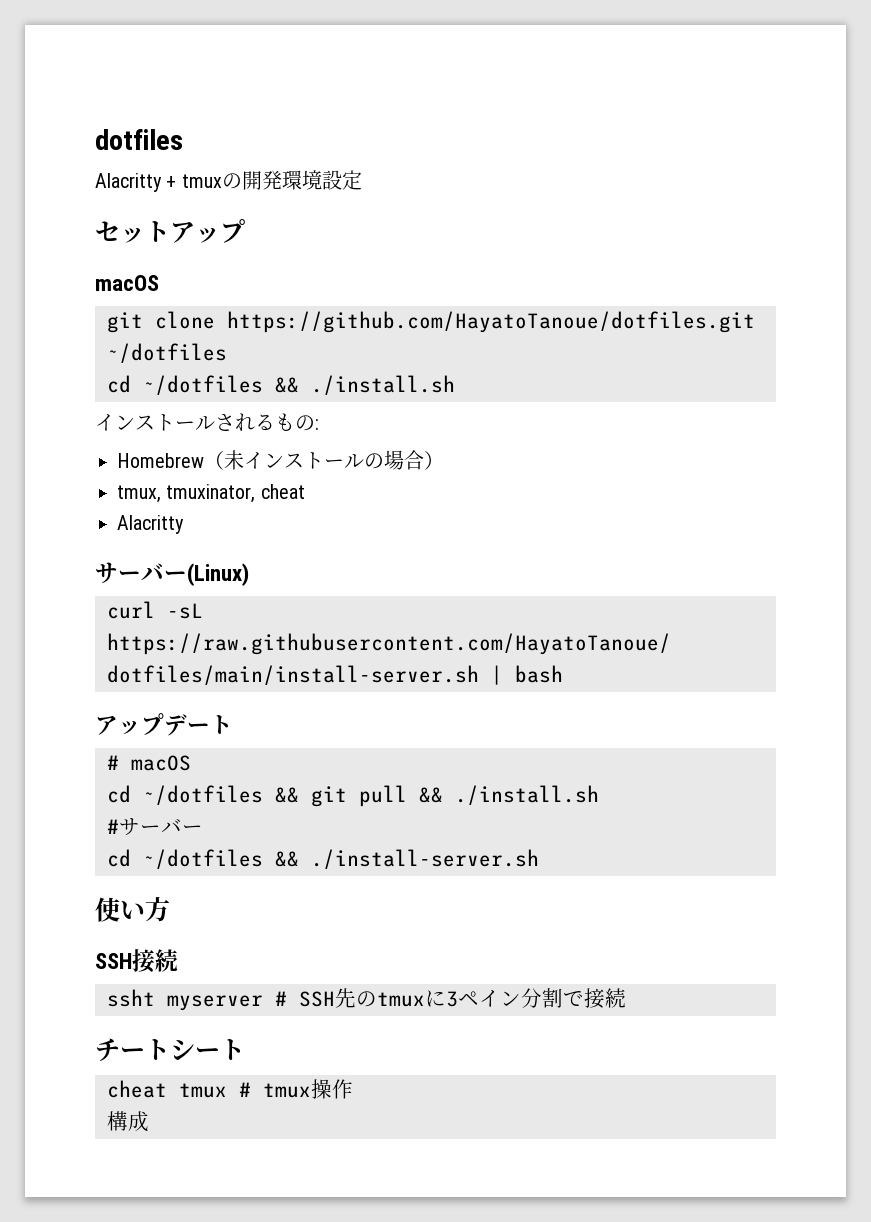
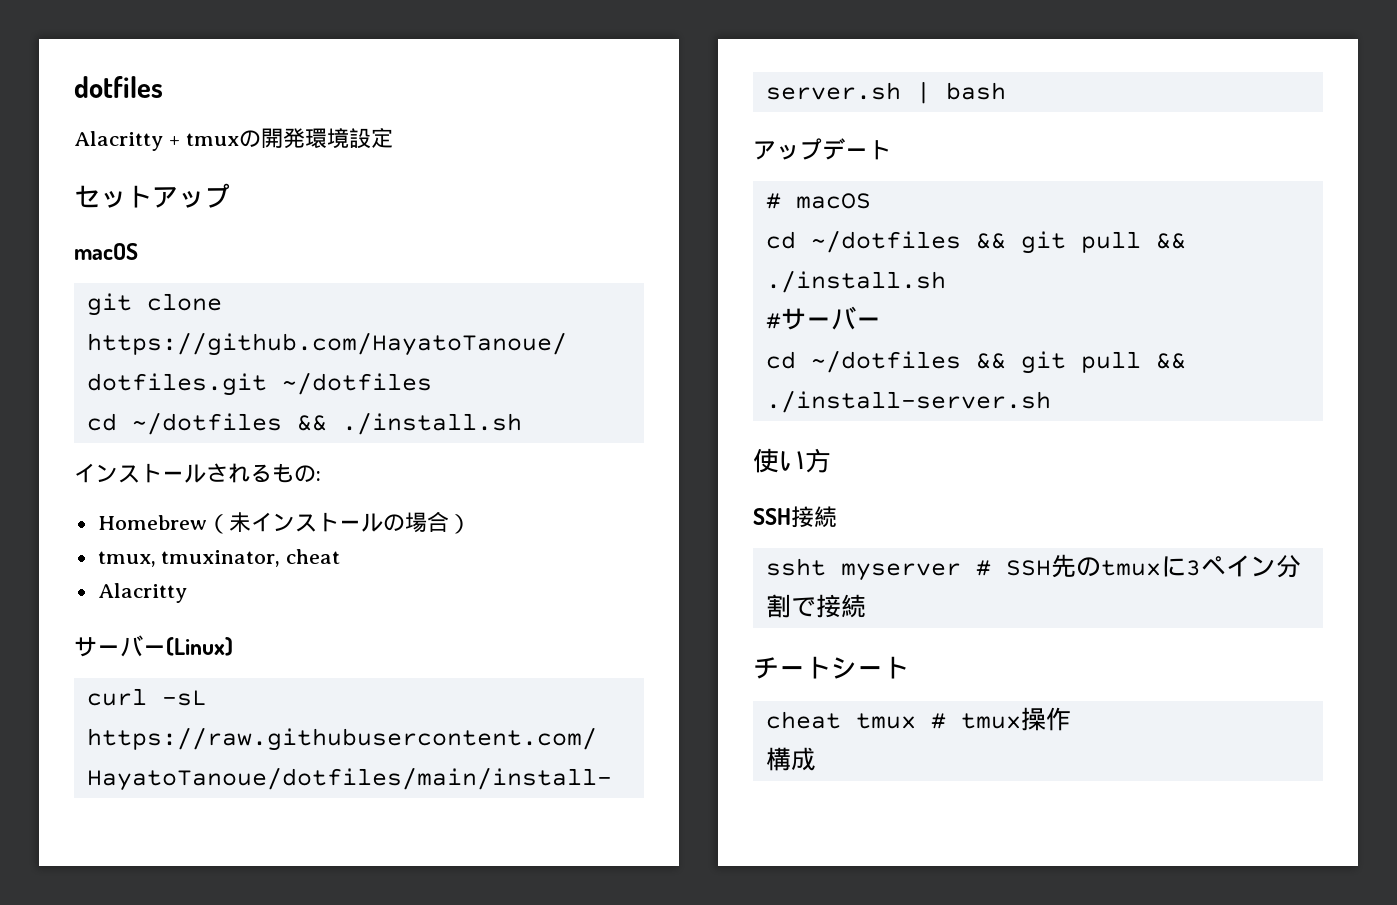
- cd ~/dotfiles && ./install-server.sh
+ cd ~/dotfiles && git pull && ./install-server.sh

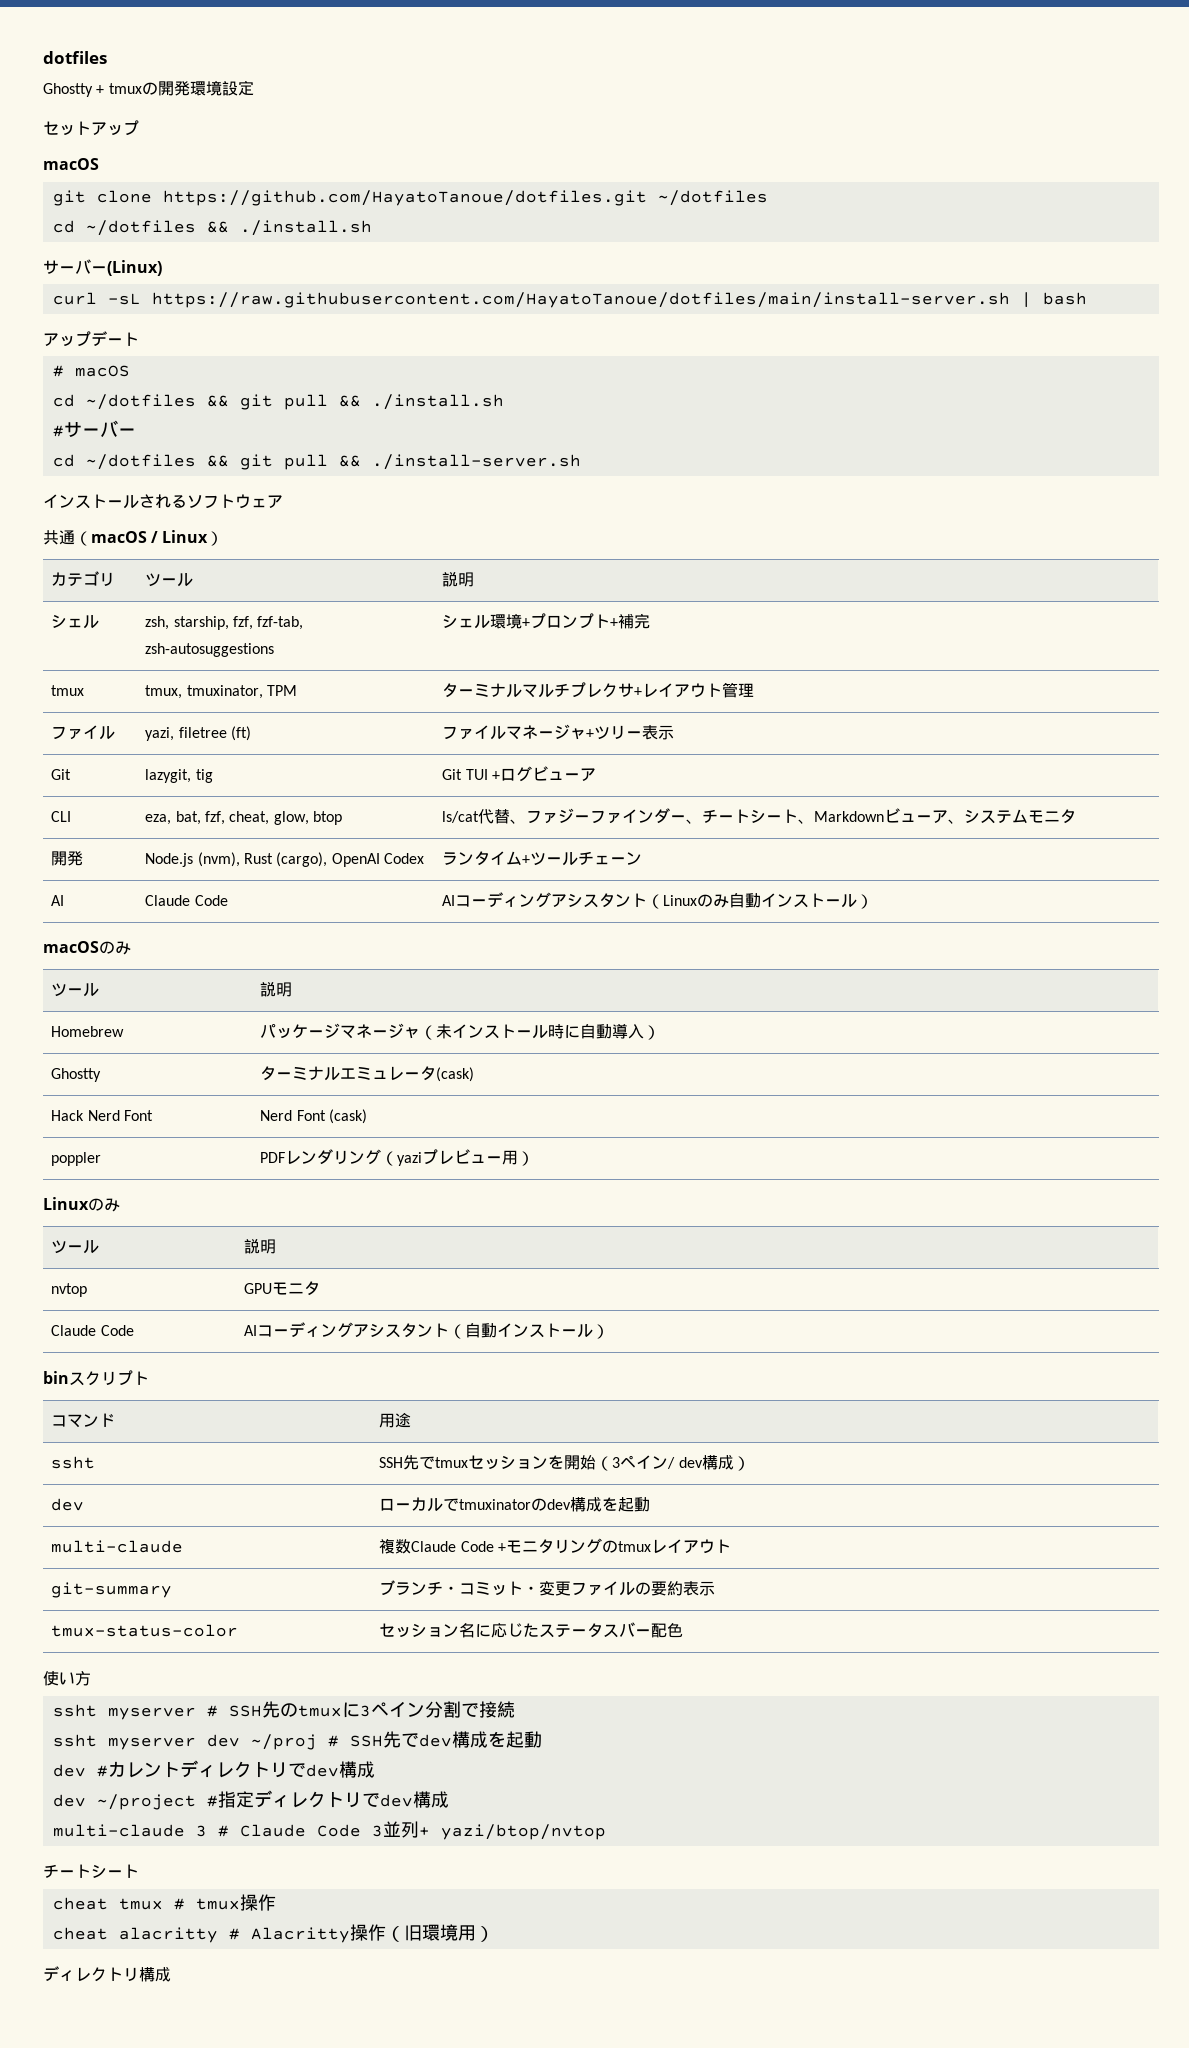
- Alacritty + tmuxの開発環境設定
+ Ghostty + tmuxの開発環境設定
- インストールされるもの:
- Homebrew（未インストールの場合）
- tmux, tmuxinator, cheat
- Alacritty
+ インストールされるソフトウェア
+ 共通（macOS / Linux）
+ カテゴリ | ツール | 説明
+ シェル | zsh, starship, fzf, fzf-tab, zsh-autosuggestions | シェル環境+プロンプト+補完
+ tmux | tmux, tmuxinator, TPM | ターミナルマルチプレクサ+レイアウト管理
+ ファイル | yazi, filetree (ft) | ファイルマネージャ+ツリー表示
+ Git | lazygit, tig | Git TUI +ログビューア
+ CLI | eza, bat, fzf, cheat, glow, btop | ls/cat代替、ファジーファインダー、チートシート、Markdownビューア、システムモニタ
+ 開発 | Node.js (nvm), Rust (cargo), OpenAI Codex | ランタイム+ツールチェーン
+ AI | Claude Code | AIコーディングアシスタント（Linuxのみ自動インストール）
+ macOSのみ
+ ツール | 説明
+ Homebrew | パッケージマネージャ（未インストール時に自動導入）
+ Ghostty | ターミナルエミュレータ(cask)
+ Hack Nerd Font | Nerd Font (cask)
+ poppler | PDFレンダリング（yaziプレビュー用）
+ Linuxのみ
+ ツール | 説明
+ nvtop | GPUモニタ
+ Claude Code | AIコーディングアシスタント（自動インストール）
+ binスクリプト
+ コマンド | 用途
+ ssht | SSH先でtmuxセッションを開始（3ペイン/ dev構成）
+ dev | ローカルでtmuxinatorのdev構成を起動
+ multi-claude | 複数Claude Code +モニタリングのtmuxレイアウト
+ git-summary | ブランチ・コミット・変更ファイルの要約表示
+ tmux-status-color | セッション名に応じたステータスバー配色
- SSH接続
+ ssht myserver dev ~/proj # SSH先でdev構成を起動
+ dev #カレントディレクトリでdev構成
+ dev ~/project #指定ディレクトリでdev構成
+ multi-claude 3 # Claude Code 3並列+ yazi/btop/nvtop
- 構成
+ cheat alacritty # Alacritty操作（旧環境用）
+ ディレクトリ構成

